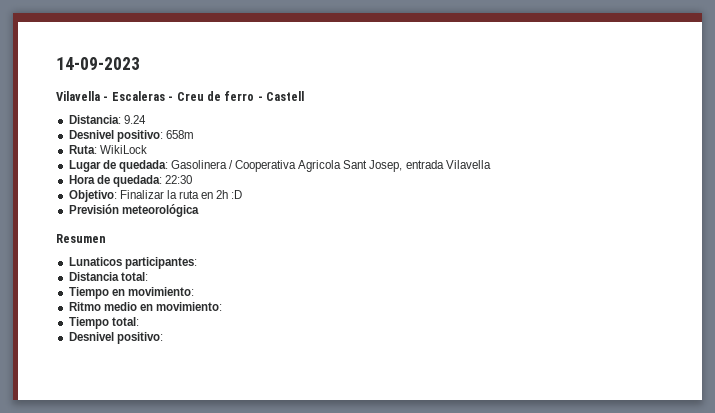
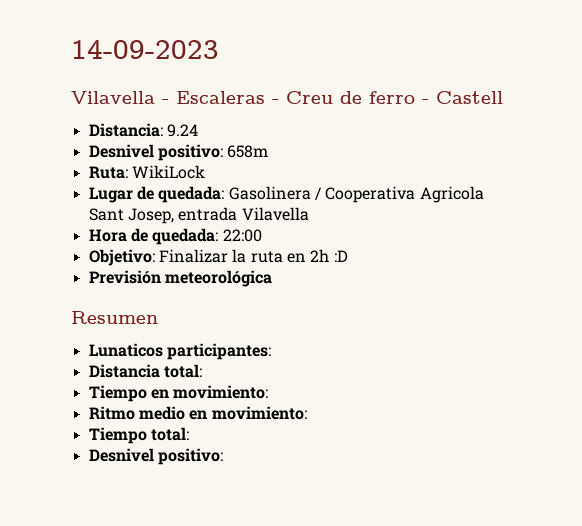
- Hora de quedada: 22:30
+ Hora de quedada: 22:00

